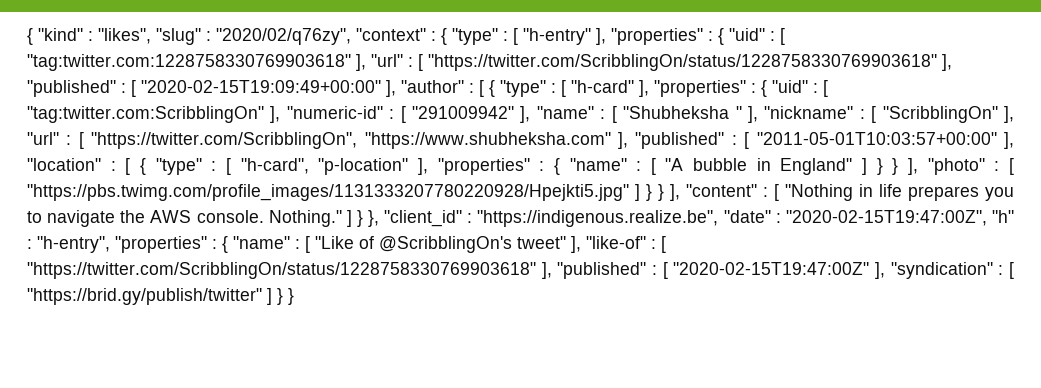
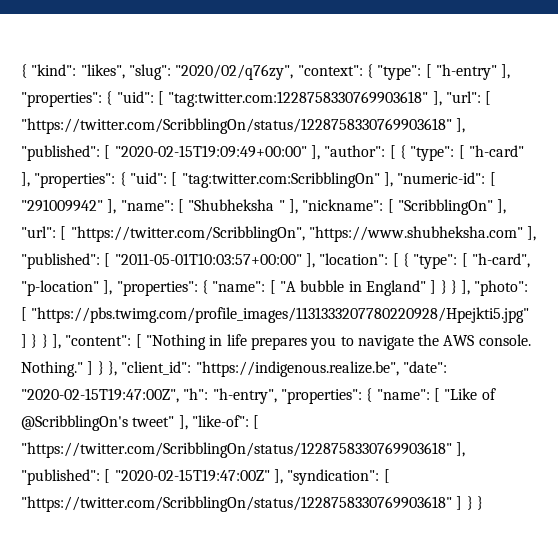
- { "kind" : "likes", "slug" : "2020/02/q76zy", "context" : { "type" : [ "h-entry" ], "properties" : { "uid" : [ "tag:twitter.com:1228758330769903618" ], "url" : [ "https://twitter.com/ScribblingOn/status/1228758330769903618" ], "published" : [ "2020-02-15T19:09:49+00:00" ], "author" : [ { "type" : [ "h-card" ], "properties" : { "uid" : [ "tag:twitter.com:ScribblingOn" ], "numeric-id" : [ "291009942" ], "name" : [ "Shubheksha " ], "nickname" : [ "ScribblingOn" ], "url" : [ "https://twitter.com/ScribblingOn", "https://www.shubheksha.com" ], "published" : [ "2011-05-01T10:03:57+00:00" ], "location" : [ { "type" : [ "h-card", "p-location" ], "properties" : { "name" : [ "A bubble in England" ] } } ], "photo" : [ "https://pbs.twimg.com/profile_images/1131333207780220928/Hpejkti5.jpg" ] } } ], "content" : [ "Nothing in life prepares you to navigate the AWS console.
+ { "kind": "likes", "slug": "2020/02/q76zy", "context": { "type": [ "h-entry" ], "properties": { "uid": [ "tag:twitter.com:1228758330769903618" ], "url": [ "https://twitter.com/ScribblingOn/status/1228758330769903618" ], "published": [ "2020-02-15T19:09:49+00:00" ], "author": [ { "type": [ "h-card" ], "properties": { "uid": [ "tag:twitter.com:ScribblingOn" ], "numeric-id": [ "291009942" ], "name": [ "Shubheksha " ], "nickname": [ "ScribblingOn" ], "url": [ "https://twitter.com/ScribblingOn", "https://www.shubheksha.com" ], "published": [ "2011-05-01T10:03:57+00:00" ], "location": [ { "type": [ "h-card", "p-location" ], "properties": { "name": [ "A bubble in England" ] } } ], "photo": [ "https://pbs.twimg.com/profile_images/1131333207780220928/Hpejkti5.jpg" ] } } ], "content": [ "Nothing in life prepares you to navigate the AWS console.
- Nothing." ] } }, "client_id" : "https://indigenous.realize.be", "date" : "2020-02-15T19:47:00Z", "h" : "h-entry", "properties" : { "name" : [ "Like of @ScribblingOn's tweet" ], "like-of" : [ "https://twitter.com/ScribblingOn/status/1228758330769903618" ], "published" : [ "2020-02-15T19:47:00Z" ], "syndication" : [ "https://brid.gy/publish/twitter" ] } }
+ Nothing." ] } }, "client_id": "https://indigenous.realize.be", "date": "2020-02-15T19:47:00Z", "h": "h-entry", "properties": { "name": [ "Like of @ScribblingOn's tweet" ], "like-of": [ "https://twitter.com/ScribblingOn/status/1228758330769903618" ], "published": [ "2020-02-15T19:47:00Z" ], "syndication": [ "https://twitter.com/ScribblingOn/status/1228758330769903618" ] } }

